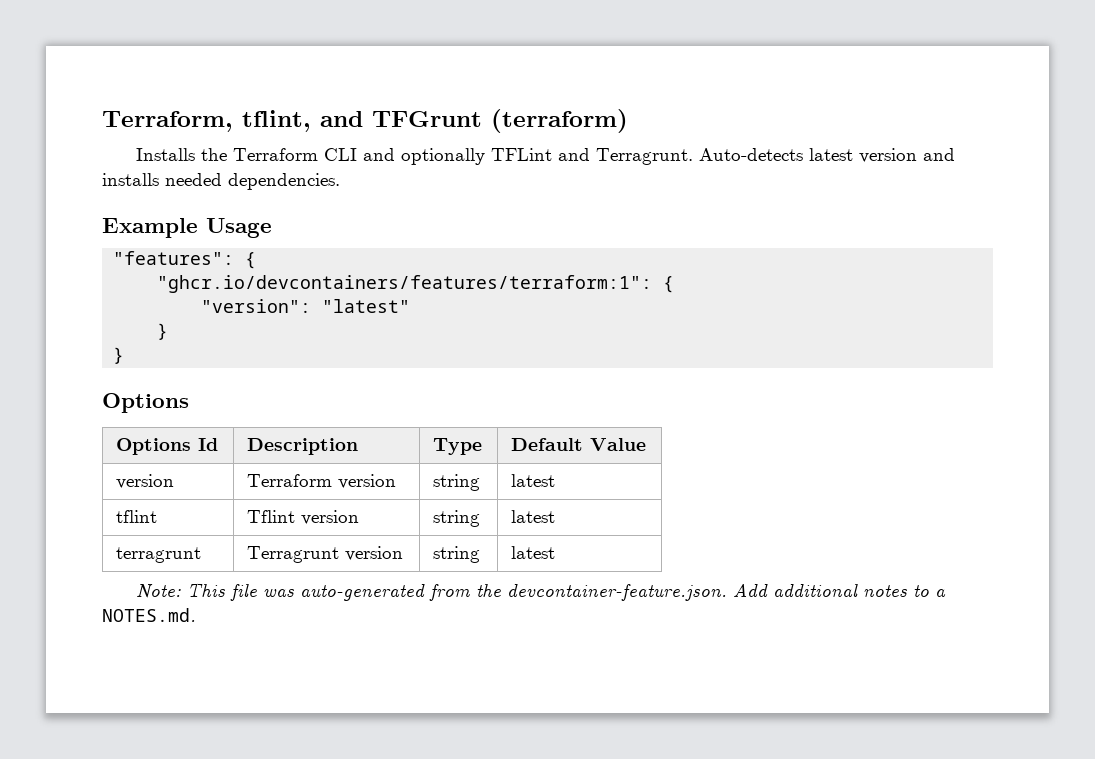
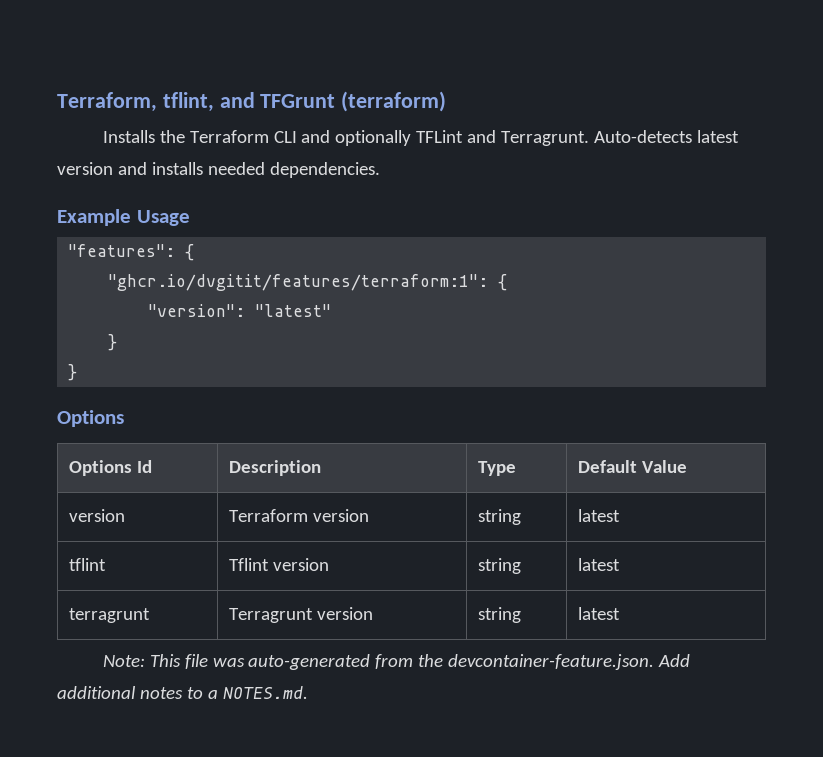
- "ghcr.io/devcontainers/features/terraform:1": {
+ "ghcr.io/dvgitit/features/terraform:1": {

